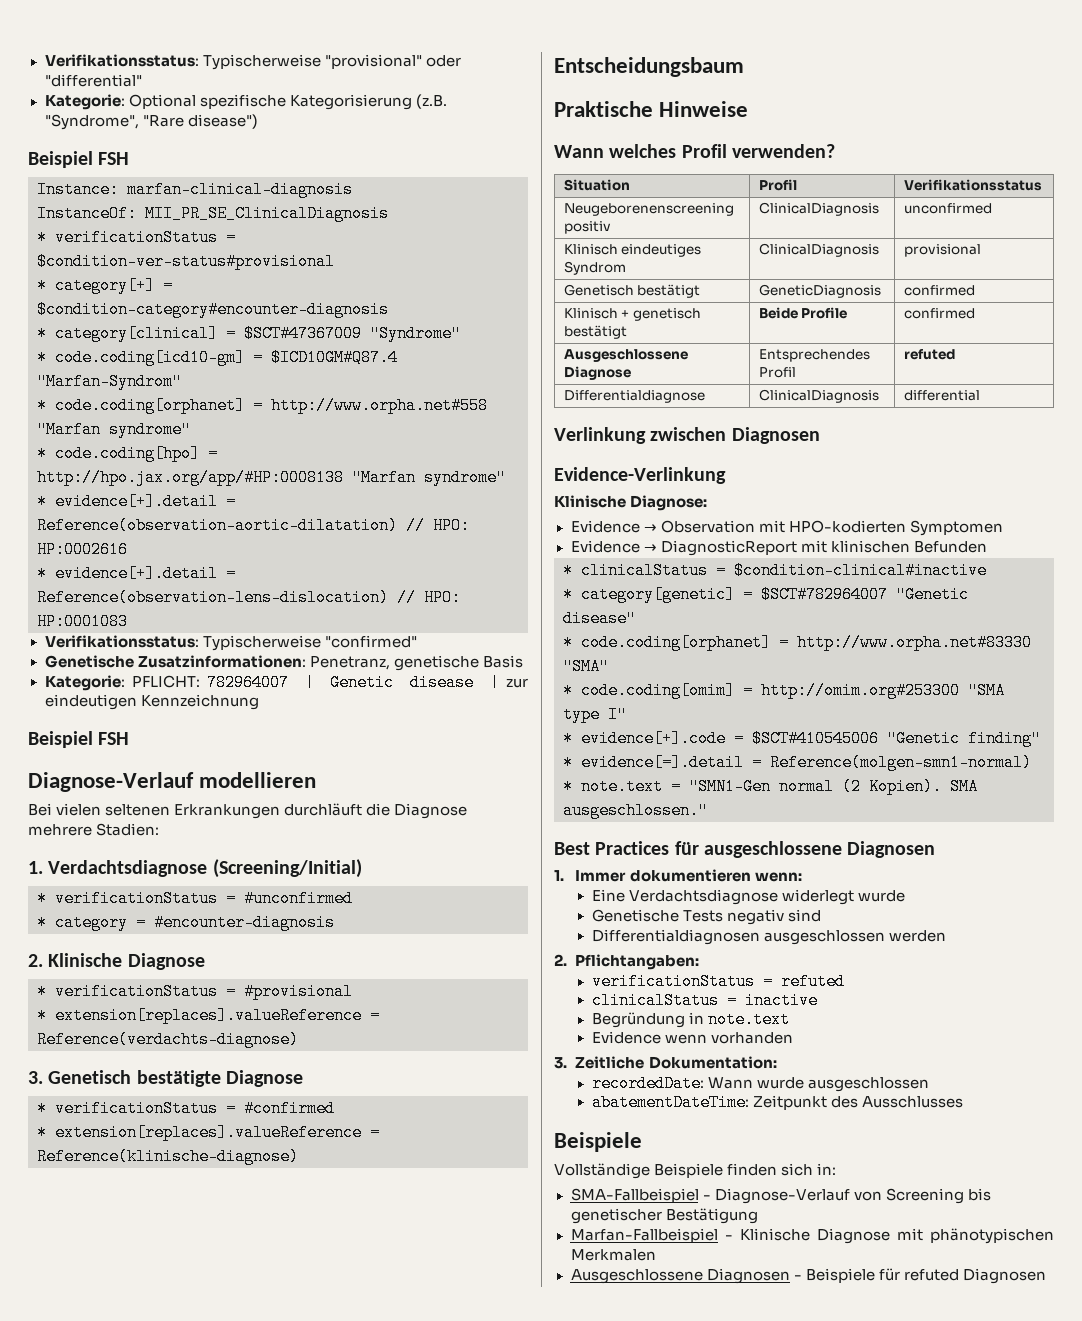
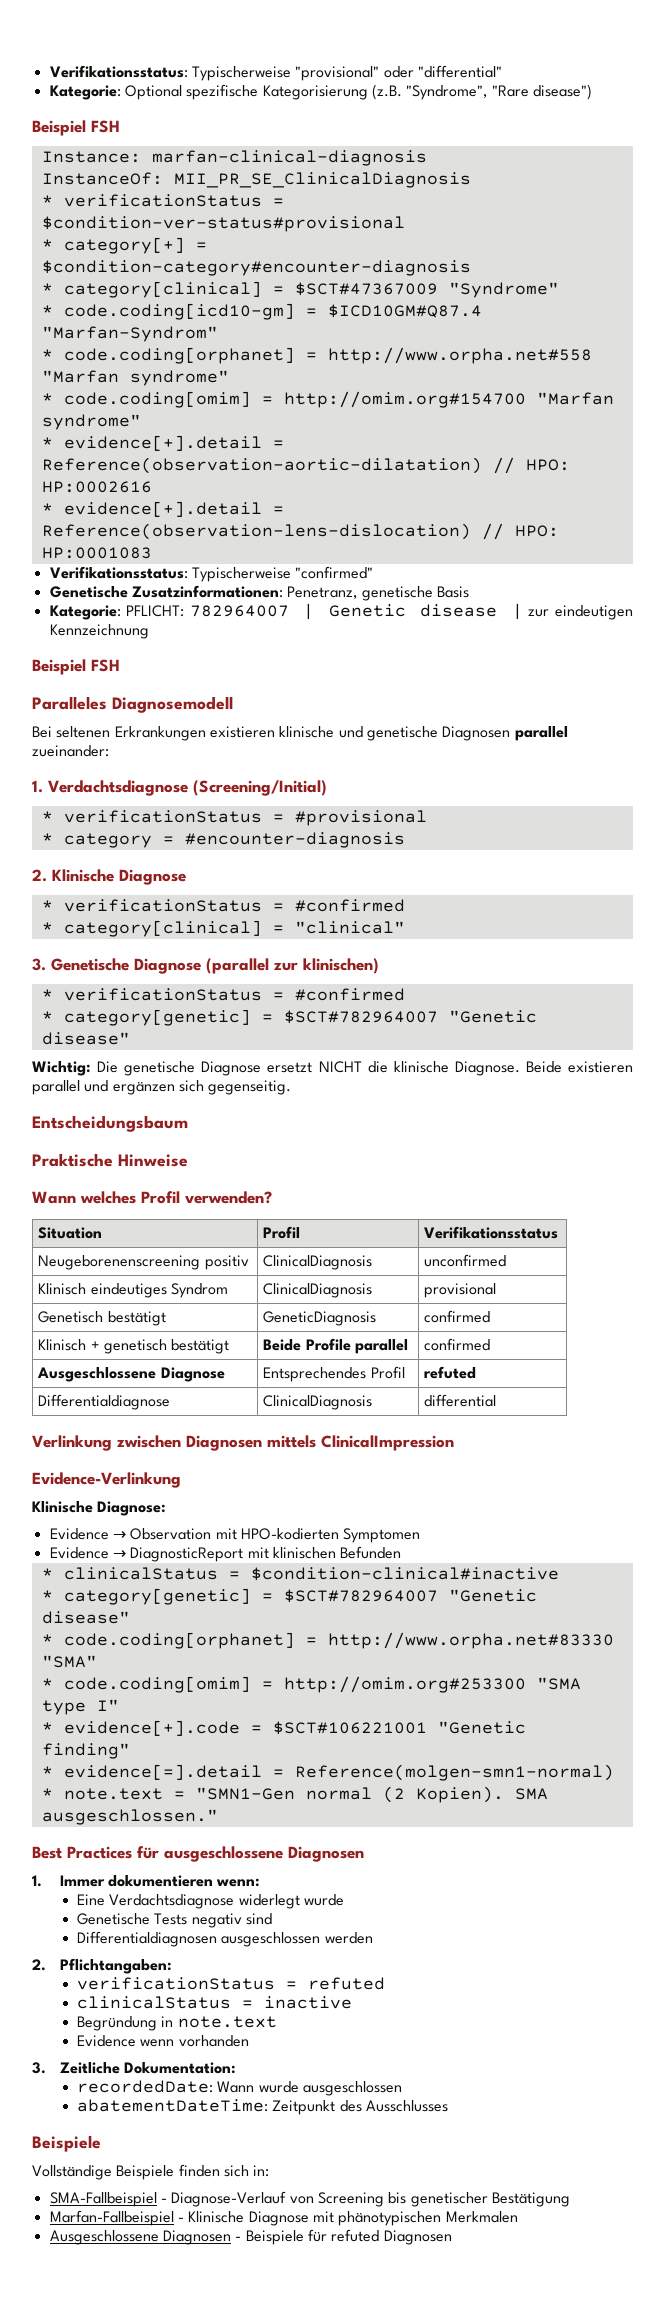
- * code.coding[hpo] = http://hpo.jax.org/app/#HP:0008138 "Marfan syndrome"
+ * code.coding[omim] = http://omim.org#154700 "Marfan syndrome"
- Diagnose-Verlauf modellieren
+ Paralleles Diagnosemodell
- Bei vielen seltenen Erkrankungen durchläuft die Diagnose mehrere Stadien:
+ Bei seltenen Erkrankungen existieren klinische und genetische Diagnosen parallel zueinander:
- * verificationStatus = #unconfirmed
+ * verificationStatus = #provisional
  2. Klinische Diagnose
- * verificationStatus = #provisional
- * extension[replaces].valueReference = Reference(verdachts-diagnose)
- 3. Genetisch bestätigte Diagnose
  * verificationStatus = #confirmed
- * extension[replaces].valueReference = Reference(klinische-diagnose)
+ * category[clinical] = "clinical"
+ 3. Genetische Diagnose (parallel zur klinischen)
+ * verificationStatus = #confirmed
+ * category[genetic] = $SCT#782964007 "Genetic disease"
+ Wichtig: Die genetische Diagnose ersetzt NICHT die klinische Diagnose. Beide existieren parallel und ergänzen sich gegenseitig.
- Klinisch + genetisch bestätigt | Beide Profile | confirmed
+ Klinisch + genetisch bestätigt | Beide Profile parallel | confirmed
- Verlinkung zwischen Diagnosen
+ Verlinkung zwischen Diagnosen mittels ClinicalImpression
- * evidence[+].code = $SCT#410545006 "Genetic finding"
+ * evidence[+].code = $SCT#106221001 "Genetic finding"

